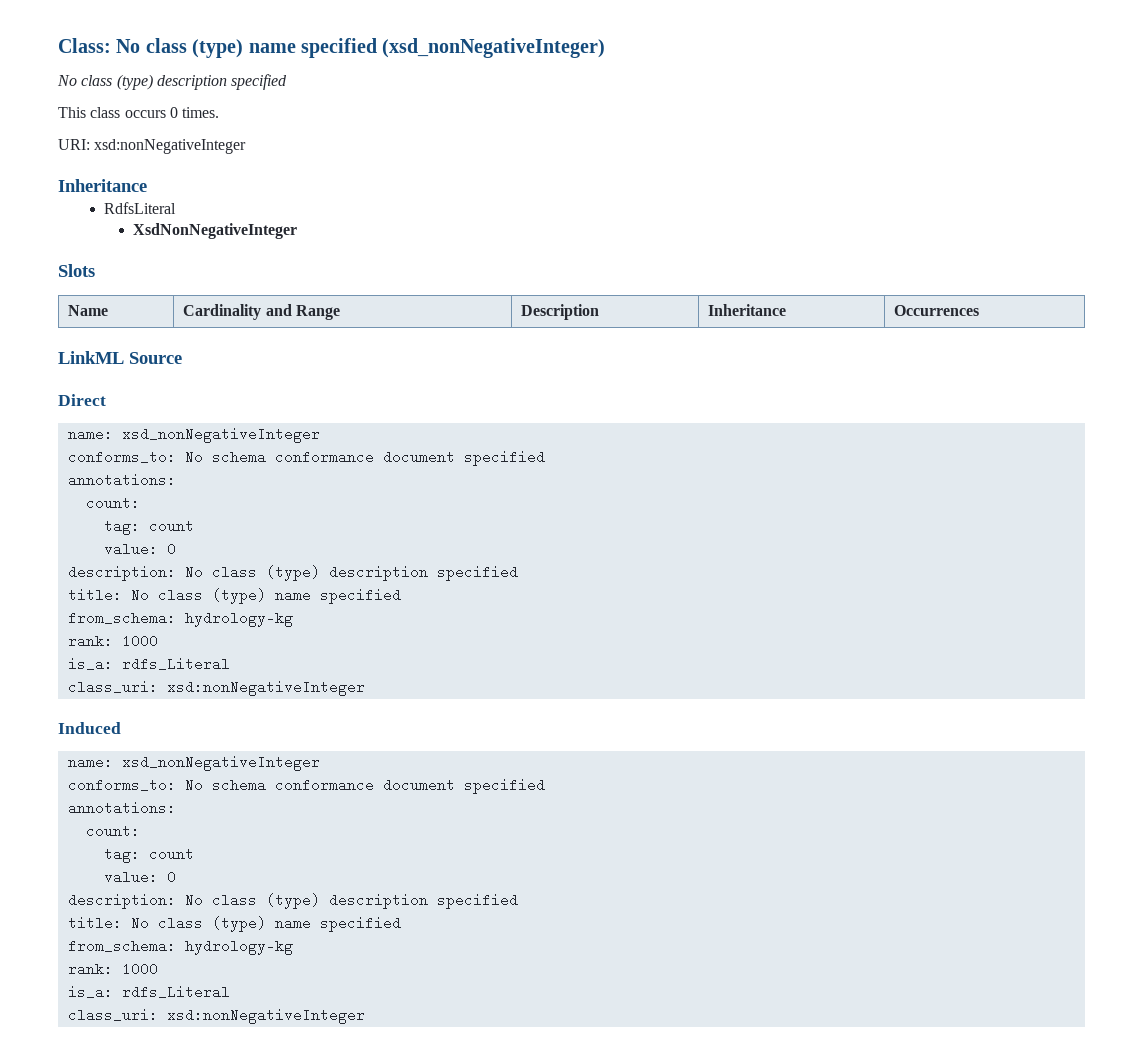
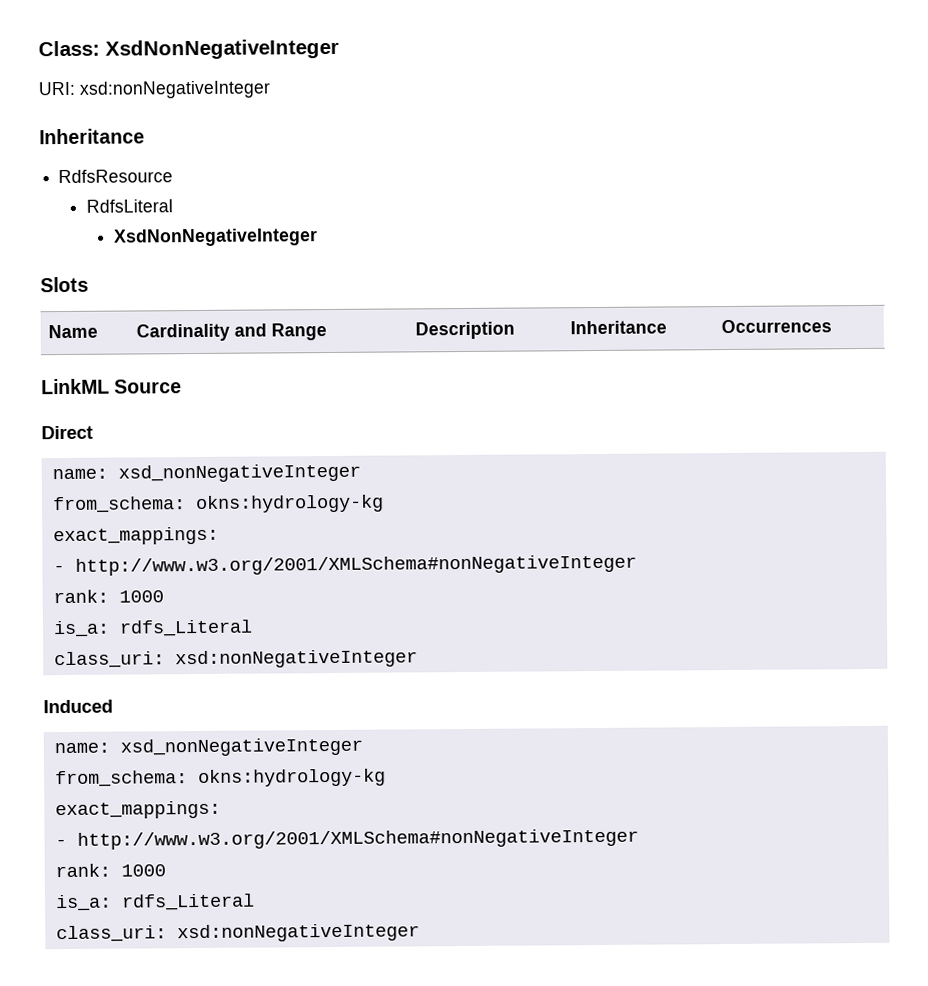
- Class: No class (type) name specified (xsd_nonNegativeInteger)
- No class (type) description specified
- This class occurs 0 times.
+ Class: XsdNonNegativeInteger
+ RdfsResource
  Direct
  name: xsd_nonNegativeInteger
- conforms_to: No schema conformance document specified
- annotations:
- count:
- tag: count
- value: 0
- description: No class (type) description specified
- title: No class (type) name specified
- from_schema: hydrology-kg
+ from_schema: okns:hydrology-kg
+ exact_mappings:
+ - http://www.w3.org/2001/XMLSchema#nonNegativeInteger
  Induced
  name: xsd_nonNegativeInteger
- conforms_to: No schema conformance document specified
- annotations:
- count:
- tag: count
- value: 0
- description: No class (type) description specified
- title: No class (type) name specified
- from_schema: hydrology-kg
+ from_schema: okns:hydrology-kg
+ exact_mappings:
+ - http://www.w3.org/2001/XMLSchema#nonNegativeInteger

